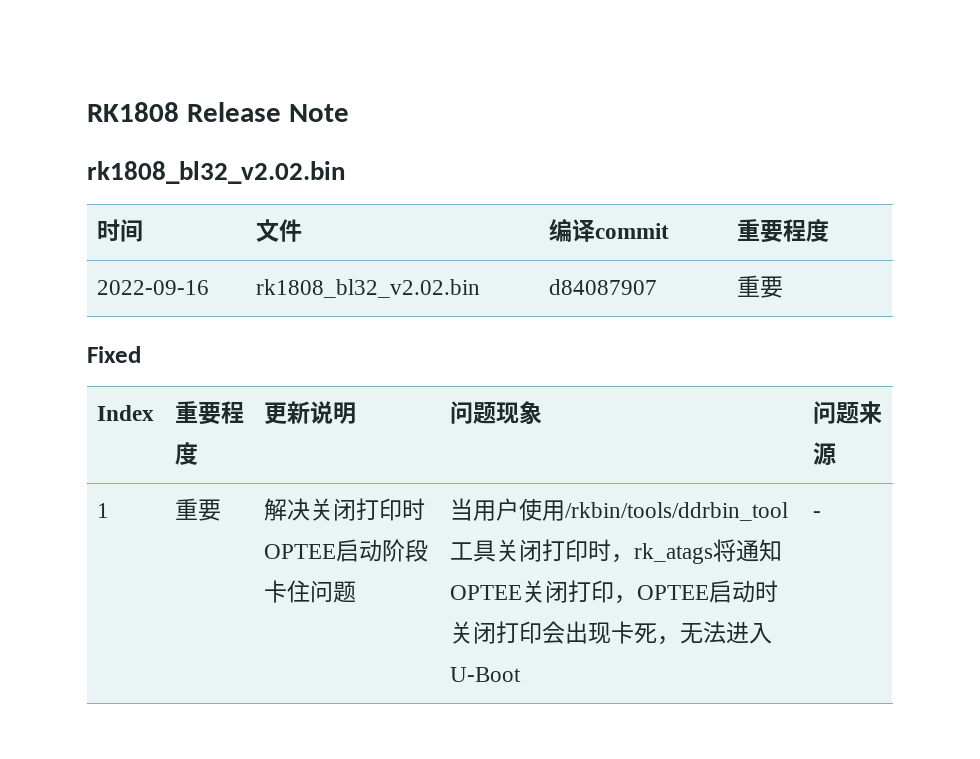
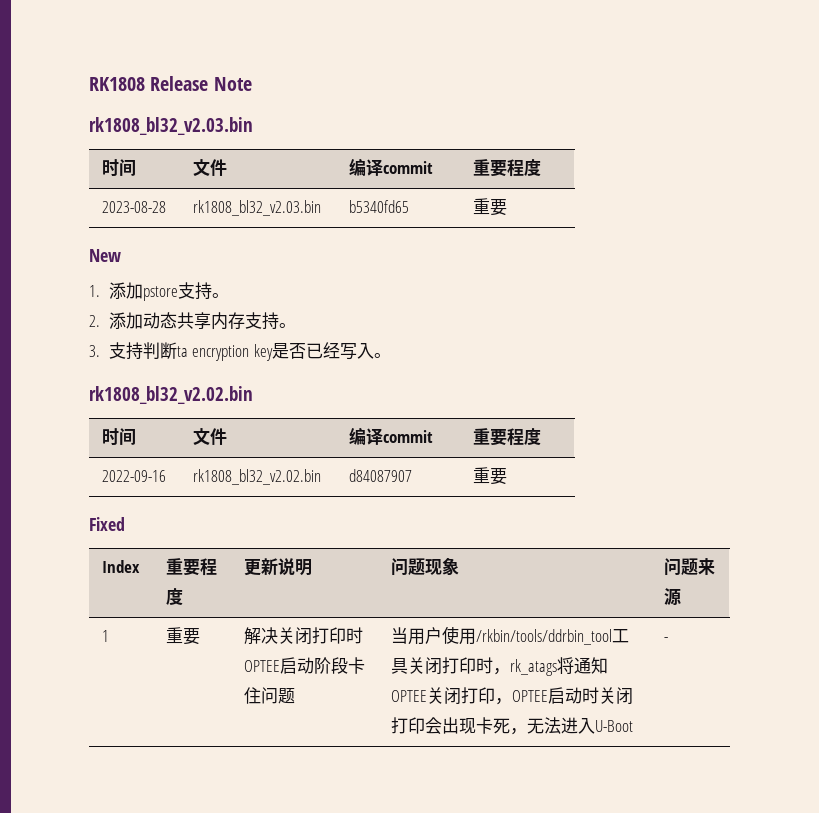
  RK1808 Release Note
+ rk1808_bl32_v2.03.bin
+ 时间 | 文件 | 编译commit | 重要程度
+ 2023-08-28 | rk1808_bl32_v2.03.bin | b5340fd65 | 重要
+ New
+ 1.添加pstore支持。
+ 2.添加动态共享内存支持。
+ 3.支持判断ta encryption key是否已经写入。

